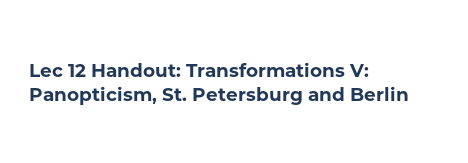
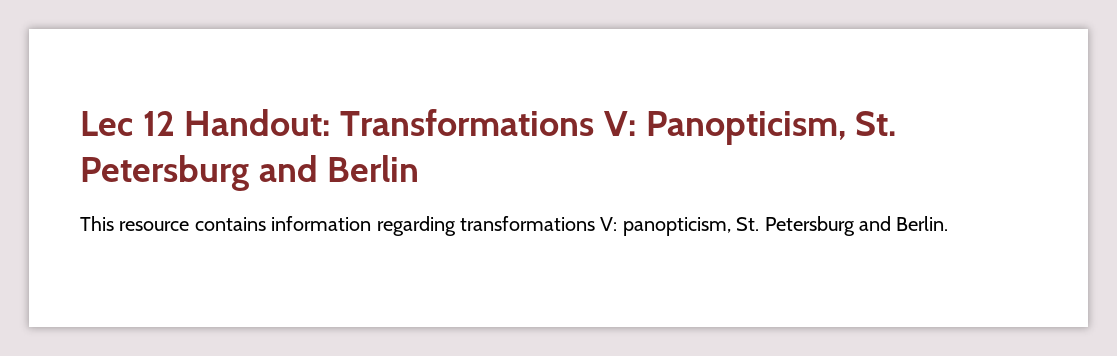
+ This resource contains information regarding transformations V: panopticism, St. Petersburg and Berlin.

